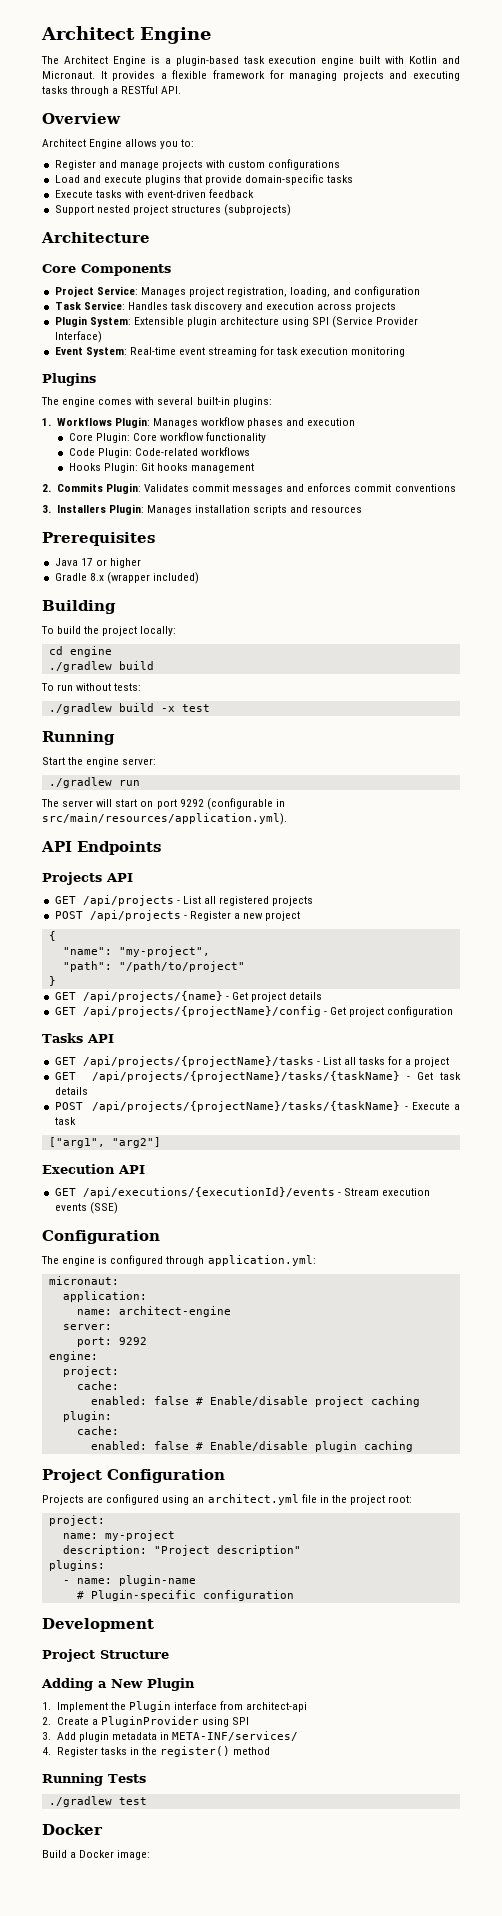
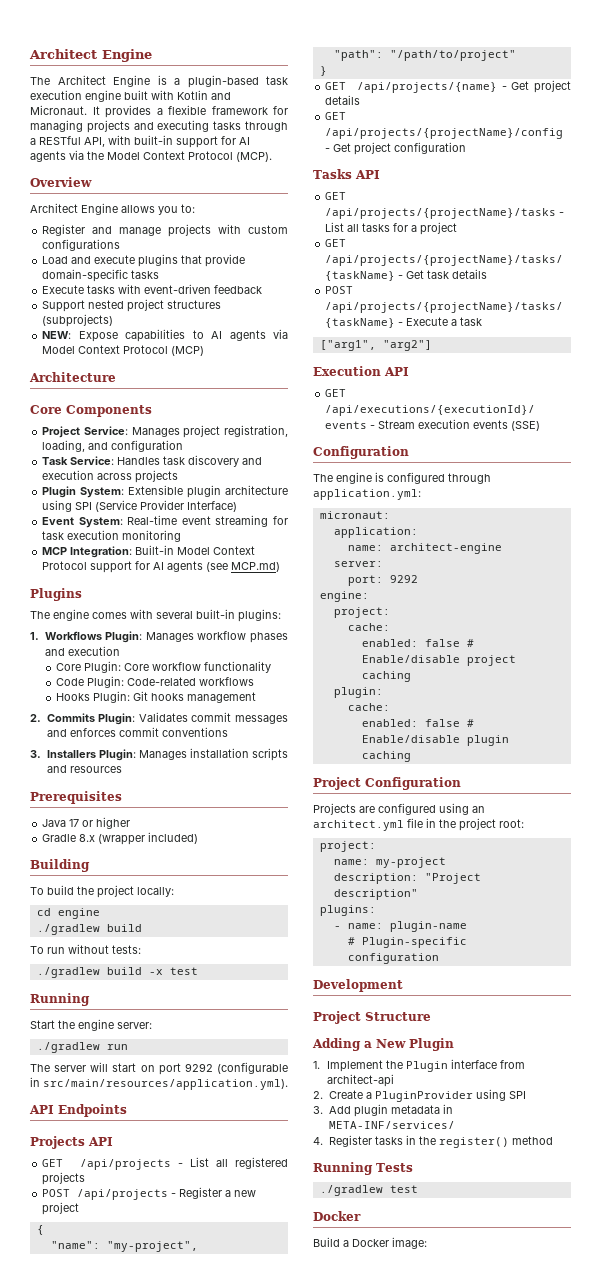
- It provides a flexible framework for managing projects and executing tasks through a RESTful API.
+ It provides a flexible framework for managing projects and executing tasks through a RESTful API, with built-in support for AI agents via the Model Context Protocol (MCP).
+ NEW: Expose capabilities to AI agents via Model Context Protocol (MCP)
+ MCP Integration: Built-in Model Context Protocol support for AI agents (see MCP.md)

